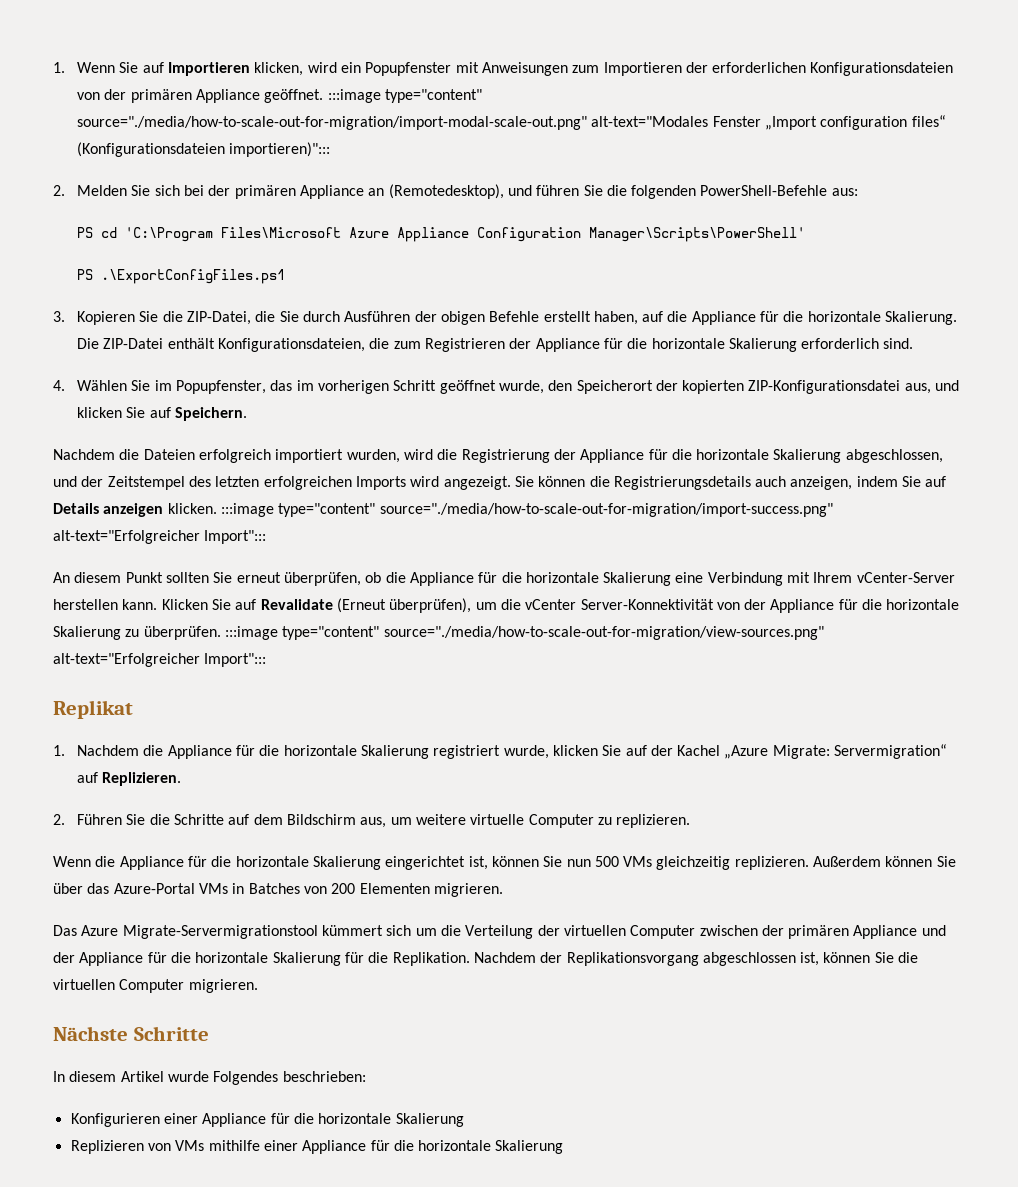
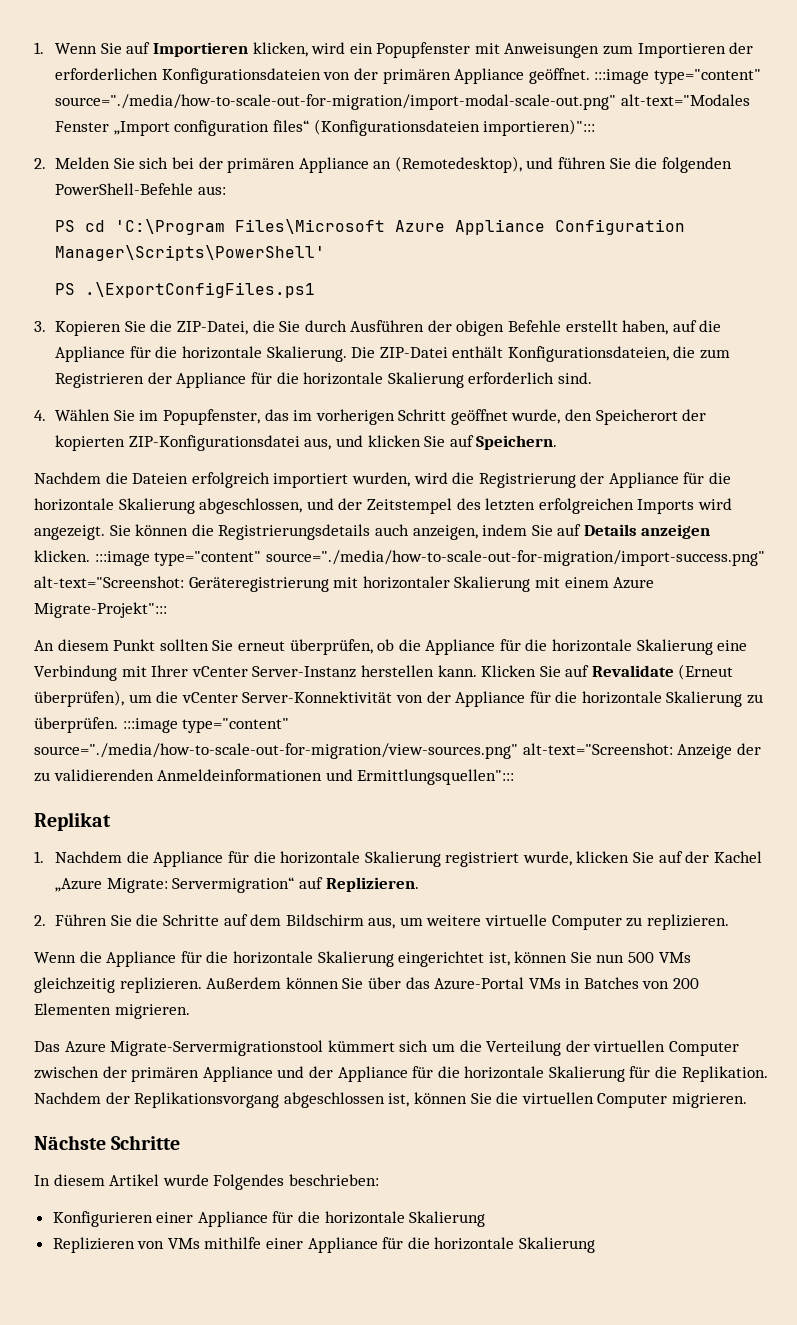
- Sie können die Registrierungsdetails auch anzeigen, indem Sie auf Details anzeigen klicken. :::image type="content" source="./media/how-to-scale-out-for-migration/import-success.png" alt-text="Erfolgreicher Import":::
+ Sie können die Registrierungsdetails auch anzeigen, indem Sie auf Details anzeigen klicken. :::image type="content" source="./media/how-to-scale-out-for-migration/import-success.png" alt-text="Screenshot: Geräteregistrierung mit horizontaler Skalierung mit einem Azure Migrate-Projekt":::
- An diesem Punkt sollten Sie erneut überprüfen, ob die Appliance für die horizontale Skalierung eine Verbindung mit Ihrem vCenter-Server herstellen kann.
+ An diesem Punkt sollten Sie erneut überprüfen, ob die Appliance für die horizontale Skalierung eine Verbindung mit Ihrer vCenter Server-Instanz herstellen kann.
- Klicken Sie auf Revalidate (Erneut überprüfen), um die vCenter Server-Konnektivität von der Appliance für die horizontale Skalierung zu überprüfen. :::image type="content" source="./media/how-to-scale-out-for-migration/view-sources.png" alt-text="Erfolgreicher Import":::
+ Klicken Sie auf Revalidate (Erneut überprüfen), um die vCenter Server-Konnektivität von der Appliance für die horizontale Skalierung zu überprüfen. :::image type="content" source="./media/how-to-scale-out-for-migration/view-sources.png" alt-text="Screenshot: Anzeige der zu validierenden Anmeldeinformationen und Ermittlungsquellen":::

